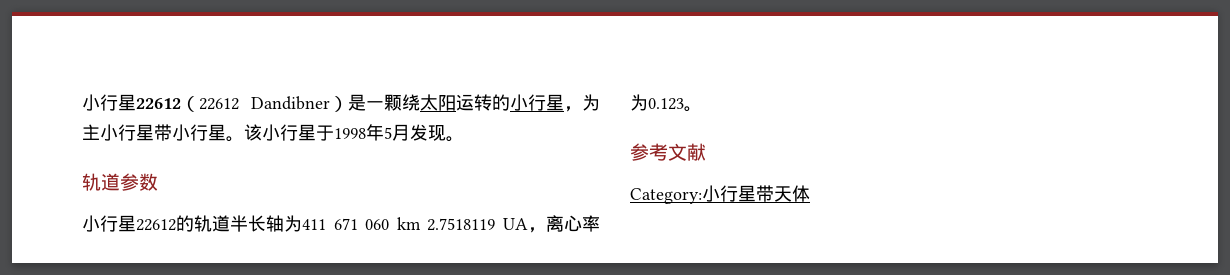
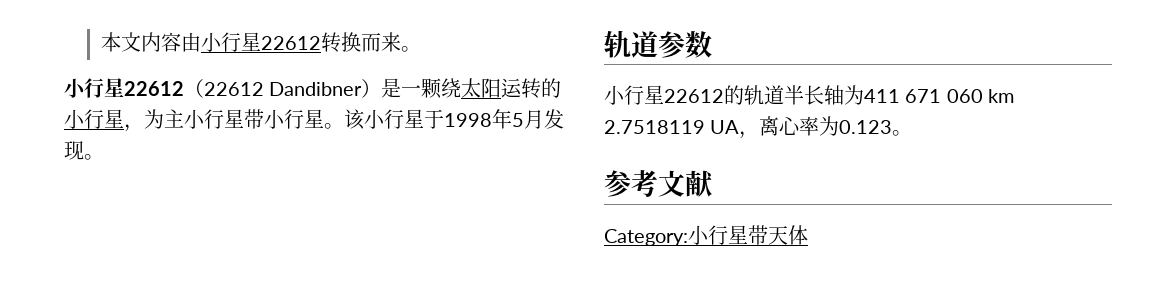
+ 本文内容由小行星22612转换而来。

